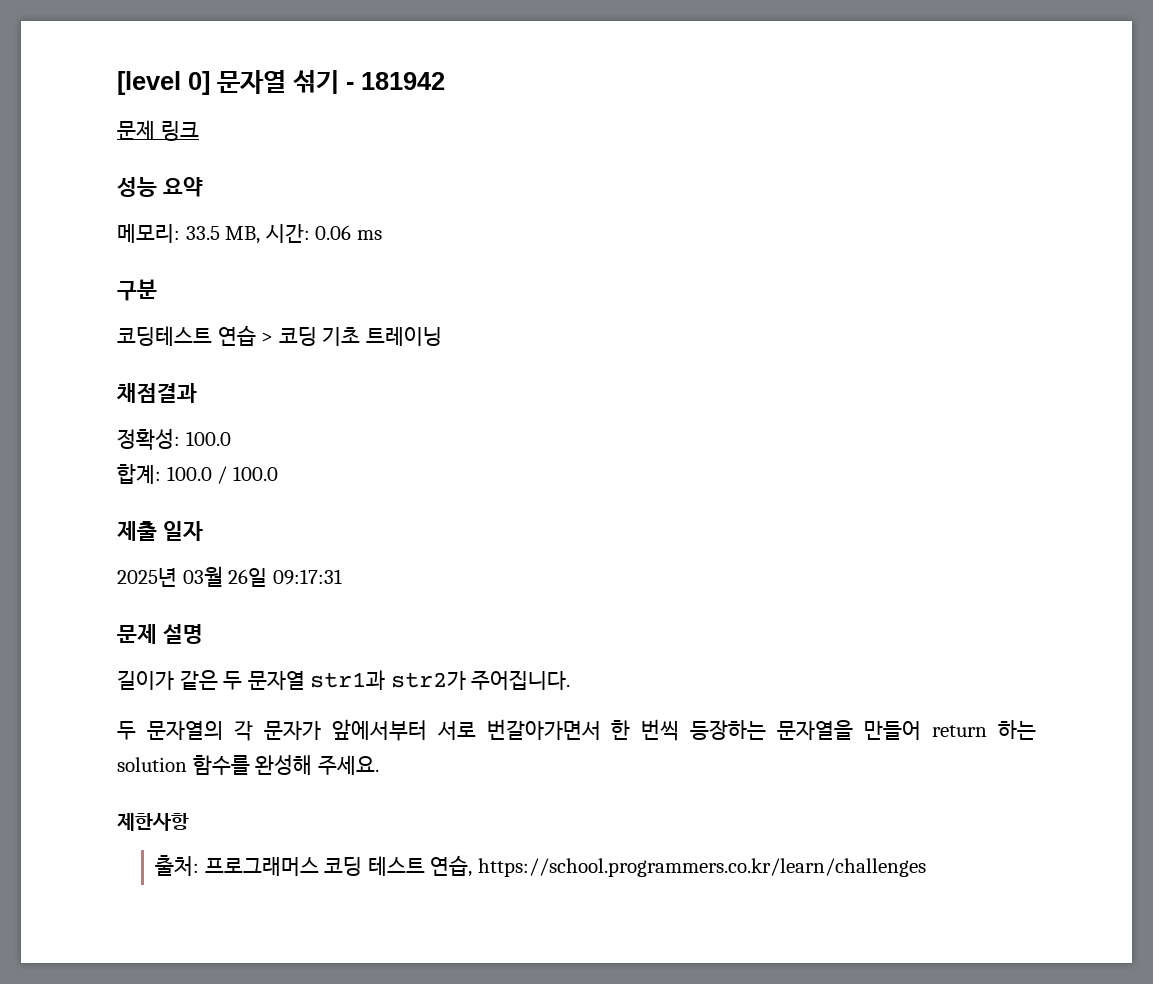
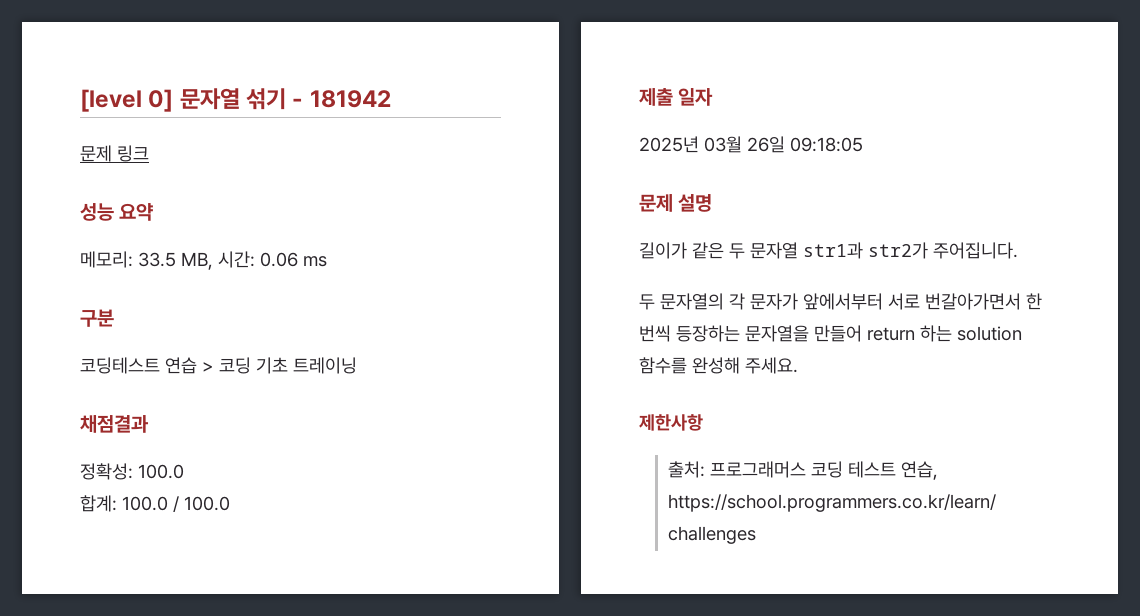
- 2025년 03월 26일 09:17:31
+ 2025년 03월 26일 09:18:05

